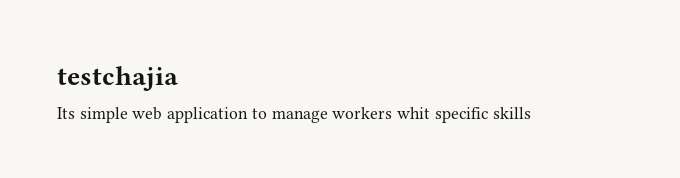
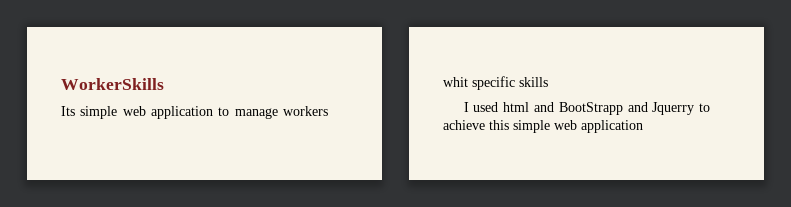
- testchajia
+ WorkerSkills
+ I used html and BootStrapp and Jquerry to achieve this simple web application

